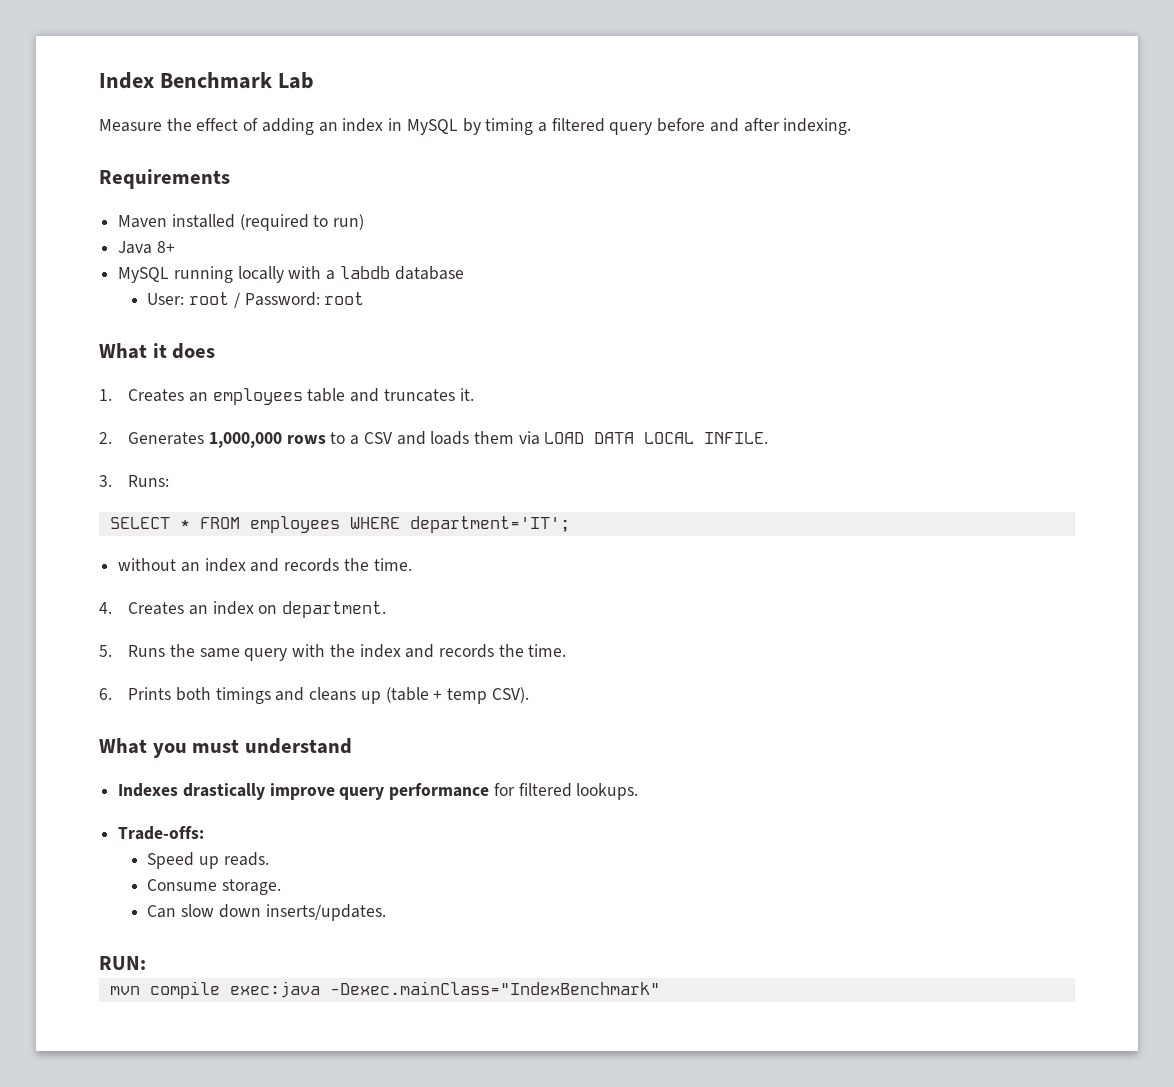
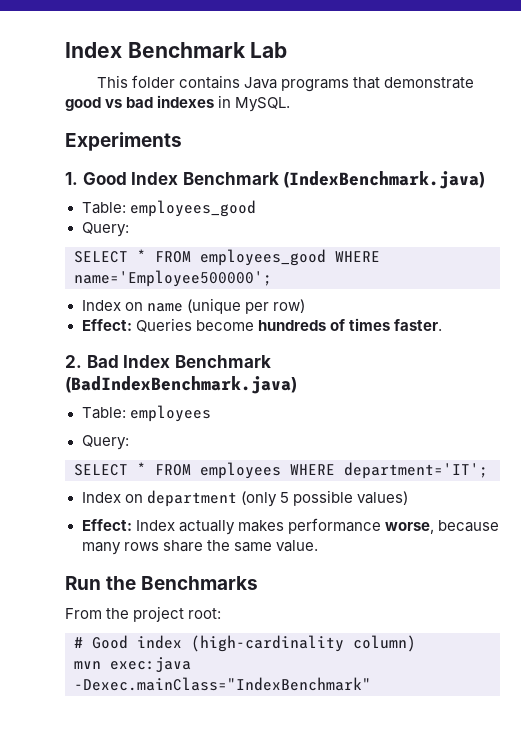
- Measure the effect of adding an index in MySQL by timing a filtered query before and after indexing.
- Requirements
- Maven installed (required to run)
- Java 8+
- MySQL running locally with a labdb database
- User: root / Password: root
- What it does
- 1. Creates an employees table and truncates it.
- 2. Generates 1,000,000 rows to a CSV and loads them via LOAD DATA LOCAL INFILE.
- 3. Runs:
+ This folder contains Java programs that demonstrate good vs bad indexes in MySQL.
+ Experiments
+ 1. Good Index Benchmark (IndexBenchmark.java)
+ Table: employees_good
+ Query:
+ SELECT * FROM employees_good WHERE name='Employee500000';
+ Index on name (unique per row)
+ Effect: Queries become hundreds of times faster.
+ 2. Bad Index Benchmark (BadIndexBenchmark.java)
+ Table: employees
+ Query:
- without an index and records the time.
- 4. Creates an index on department.
- 5. Runs the same query with the index and records the time.
- 6. Prints both timings and cleans up (table + temp CSV).
- What you must understand
- Indexes drastically improve query performance for filtered lookups.
- Trade-offs:
- Speed up reads.
- Consume storage.
- Can slow down inserts/updates.
- RUN:
+ Index on department (only 5 possible values)
+ Effect: Index actually makes performance worse, because many rows share the same value.
+ Run the Benchmarks
+ From the project root:
+ # Good index (high-cardinality column)
- mvn compile exec:java -Dexec.mainClass="IndexBenchmark"
+ mvn exec:java -Dexec.mainClass="IndexBenchmark"

